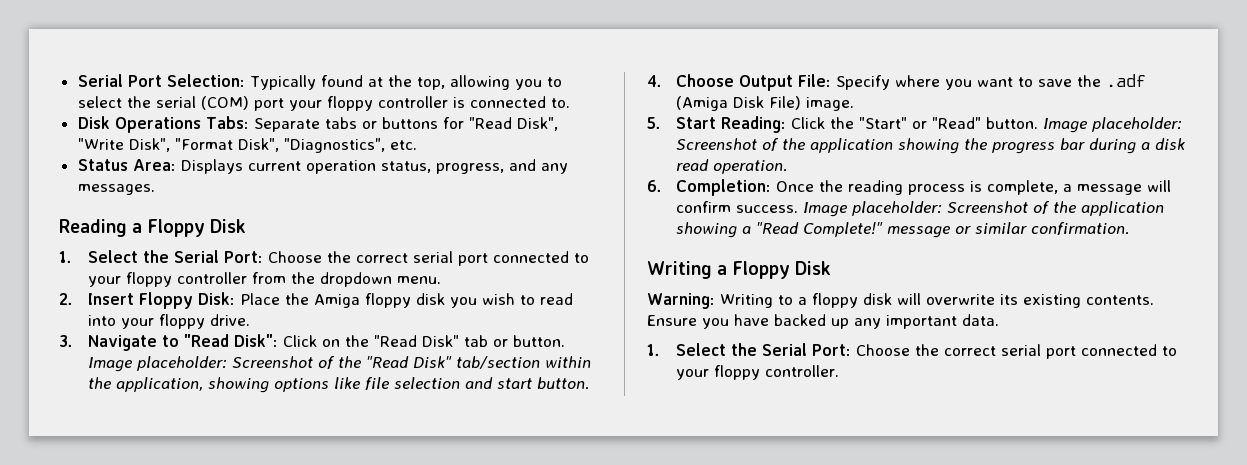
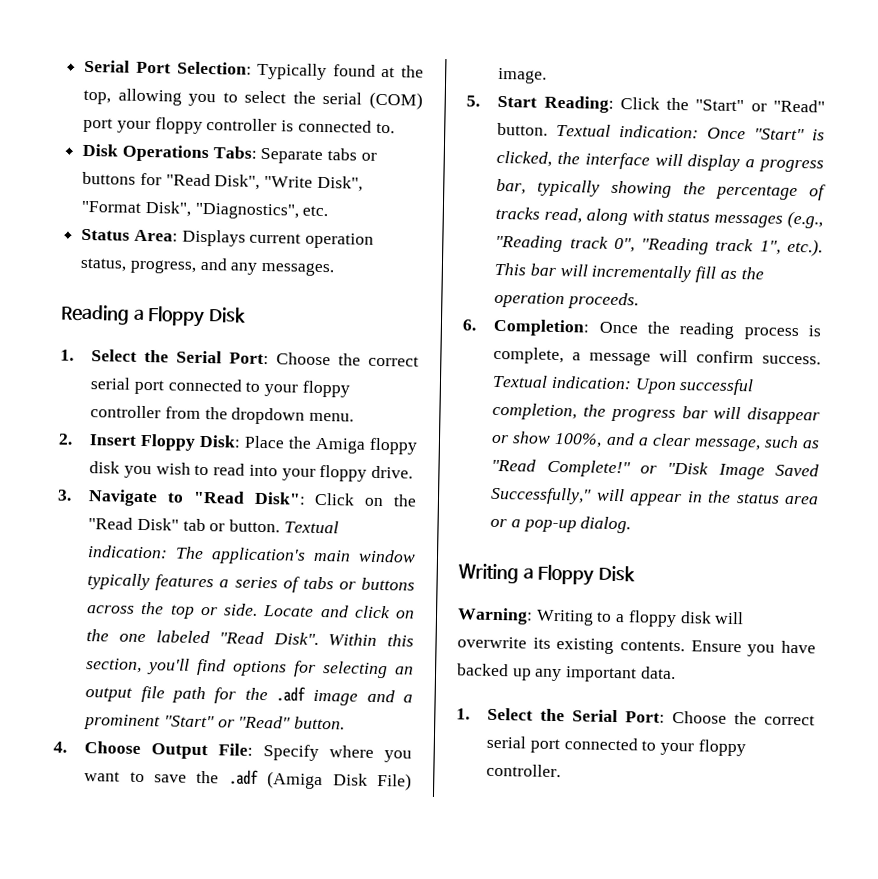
- Image placeholder: Screenshot of the "Read Disk" tab/section within the application, showing options like file selection and start button.
+ Textual indication: The application's main window typically features a series of tabs or buttons across the top or side. Locate and click on the one labeled "Read Disk". Within this section, you'll find options for selecting an output file path for the .adf image and a prominent "Start" or "Read" button.
- Image placeholder: Screenshot of the application showing the progress bar during a disk read operation.
+ Textual indication: Once "Start" is clicked, the interface will display a progress bar, typically showing the percentage of tracks read, along with status messages (e.g., "Reading track 0", "Reading track 1", etc.). This bar will incrementally fill as the operation proceeds.
- Image placeholder: Screenshot of the application showing a "Read Complete!" message or similar confirmation.
+ Textual indication: Upon successful completion, the progress bar will disappear or show 100%, and a clear message, such as "Read Complete!" or "Disk Image Saved Successfully," will appear in the status area or a pop-up dialog.

